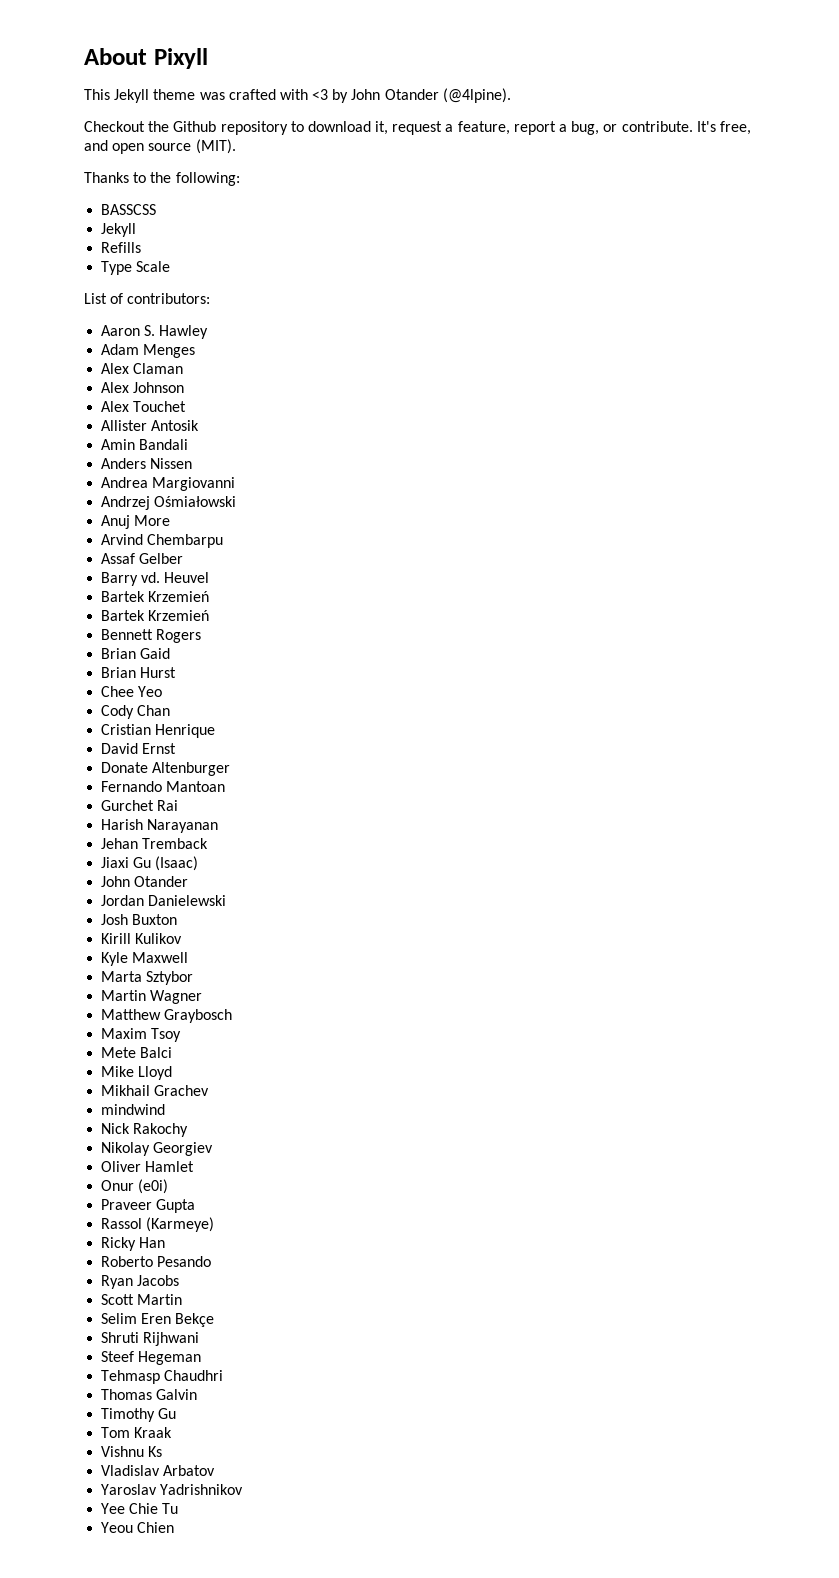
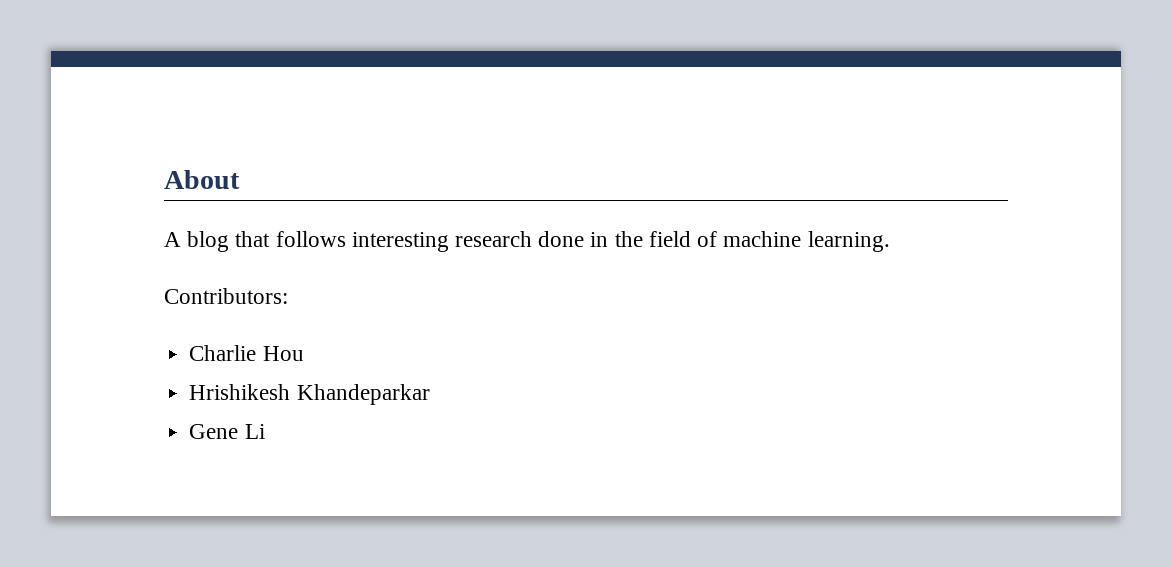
- About Pixyll
- This Jekyll theme was crafted with <3 by John Otander (@4lpine).
- Checkout the Github repository to download it, request a feature, report a bug, or contribute. It's free, and open source (MIT).
- Thanks to the following:
- BASSCSS
- Jekyll
- Refills
- Type Scale
- List of contributors:
- Aaron S. Hawley
- Adam Menges
- Alex Claman
- Alex Johnson
- Alex Touchet
- Allister Antosik
- Amin Bandali
- Anders Nissen
- Andrea Margiovanni
- Andrzej Ośmiałowski
- Anuj More
- Arvind Chembarpu
- Assaf Gelber
- Barry vd. Heuvel
- Bartek Krzemień
- Bartek Krzemień
- Bennett Rogers
- Brian Gaid
- Brian Hurst
- Chee Yeo
- Cody Chan
- Cristian Henrique
- David Ernst
- Donate Altenburger
- Fernando Mantoan
- Gurchet Rai
- Harish Narayanan
- Jehan Tremback
- Jiaxi Gu (Isaac)
- John Otander
- Jordan Danielewski
- Josh Buxton
- Kirill Kulikov
- Kyle Maxwell
- Marta Sztybor
- Martin Wagner
- Matthew Graybosch
- Maxim Tsoy
- Mete Balci
- Mike Lloyd
- Mikhail Grachev
- mindwind
- Nick Rakochy
- Nikolay Georgiev
- Oliver Hamlet
- Onur (e0i)
- Praveer Gupta
- Rassol (Karmeye)
- Ricky Han
- Roberto Pesando
- Ryan Jacobs
- Scott Martin
- Selim Eren Bekçe
- Shruti Rijhwani
- Steef Hegeman
- Tehmasp Chaudhri
- Thomas Galvin
- Timothy Gu
- Tom Kraak
- Vishnu Ks
- Vladislav Arbatov
- Yaroslav Yadrishnikov
- Yee Chie Tu
- Yeou Chien
+ About
+ A blog that follows interesting research done in the field of machine learning.
+ Contributors:
+ Charlie Hou
+ Hrishikesh Khandeparkar
+ Gene Li

